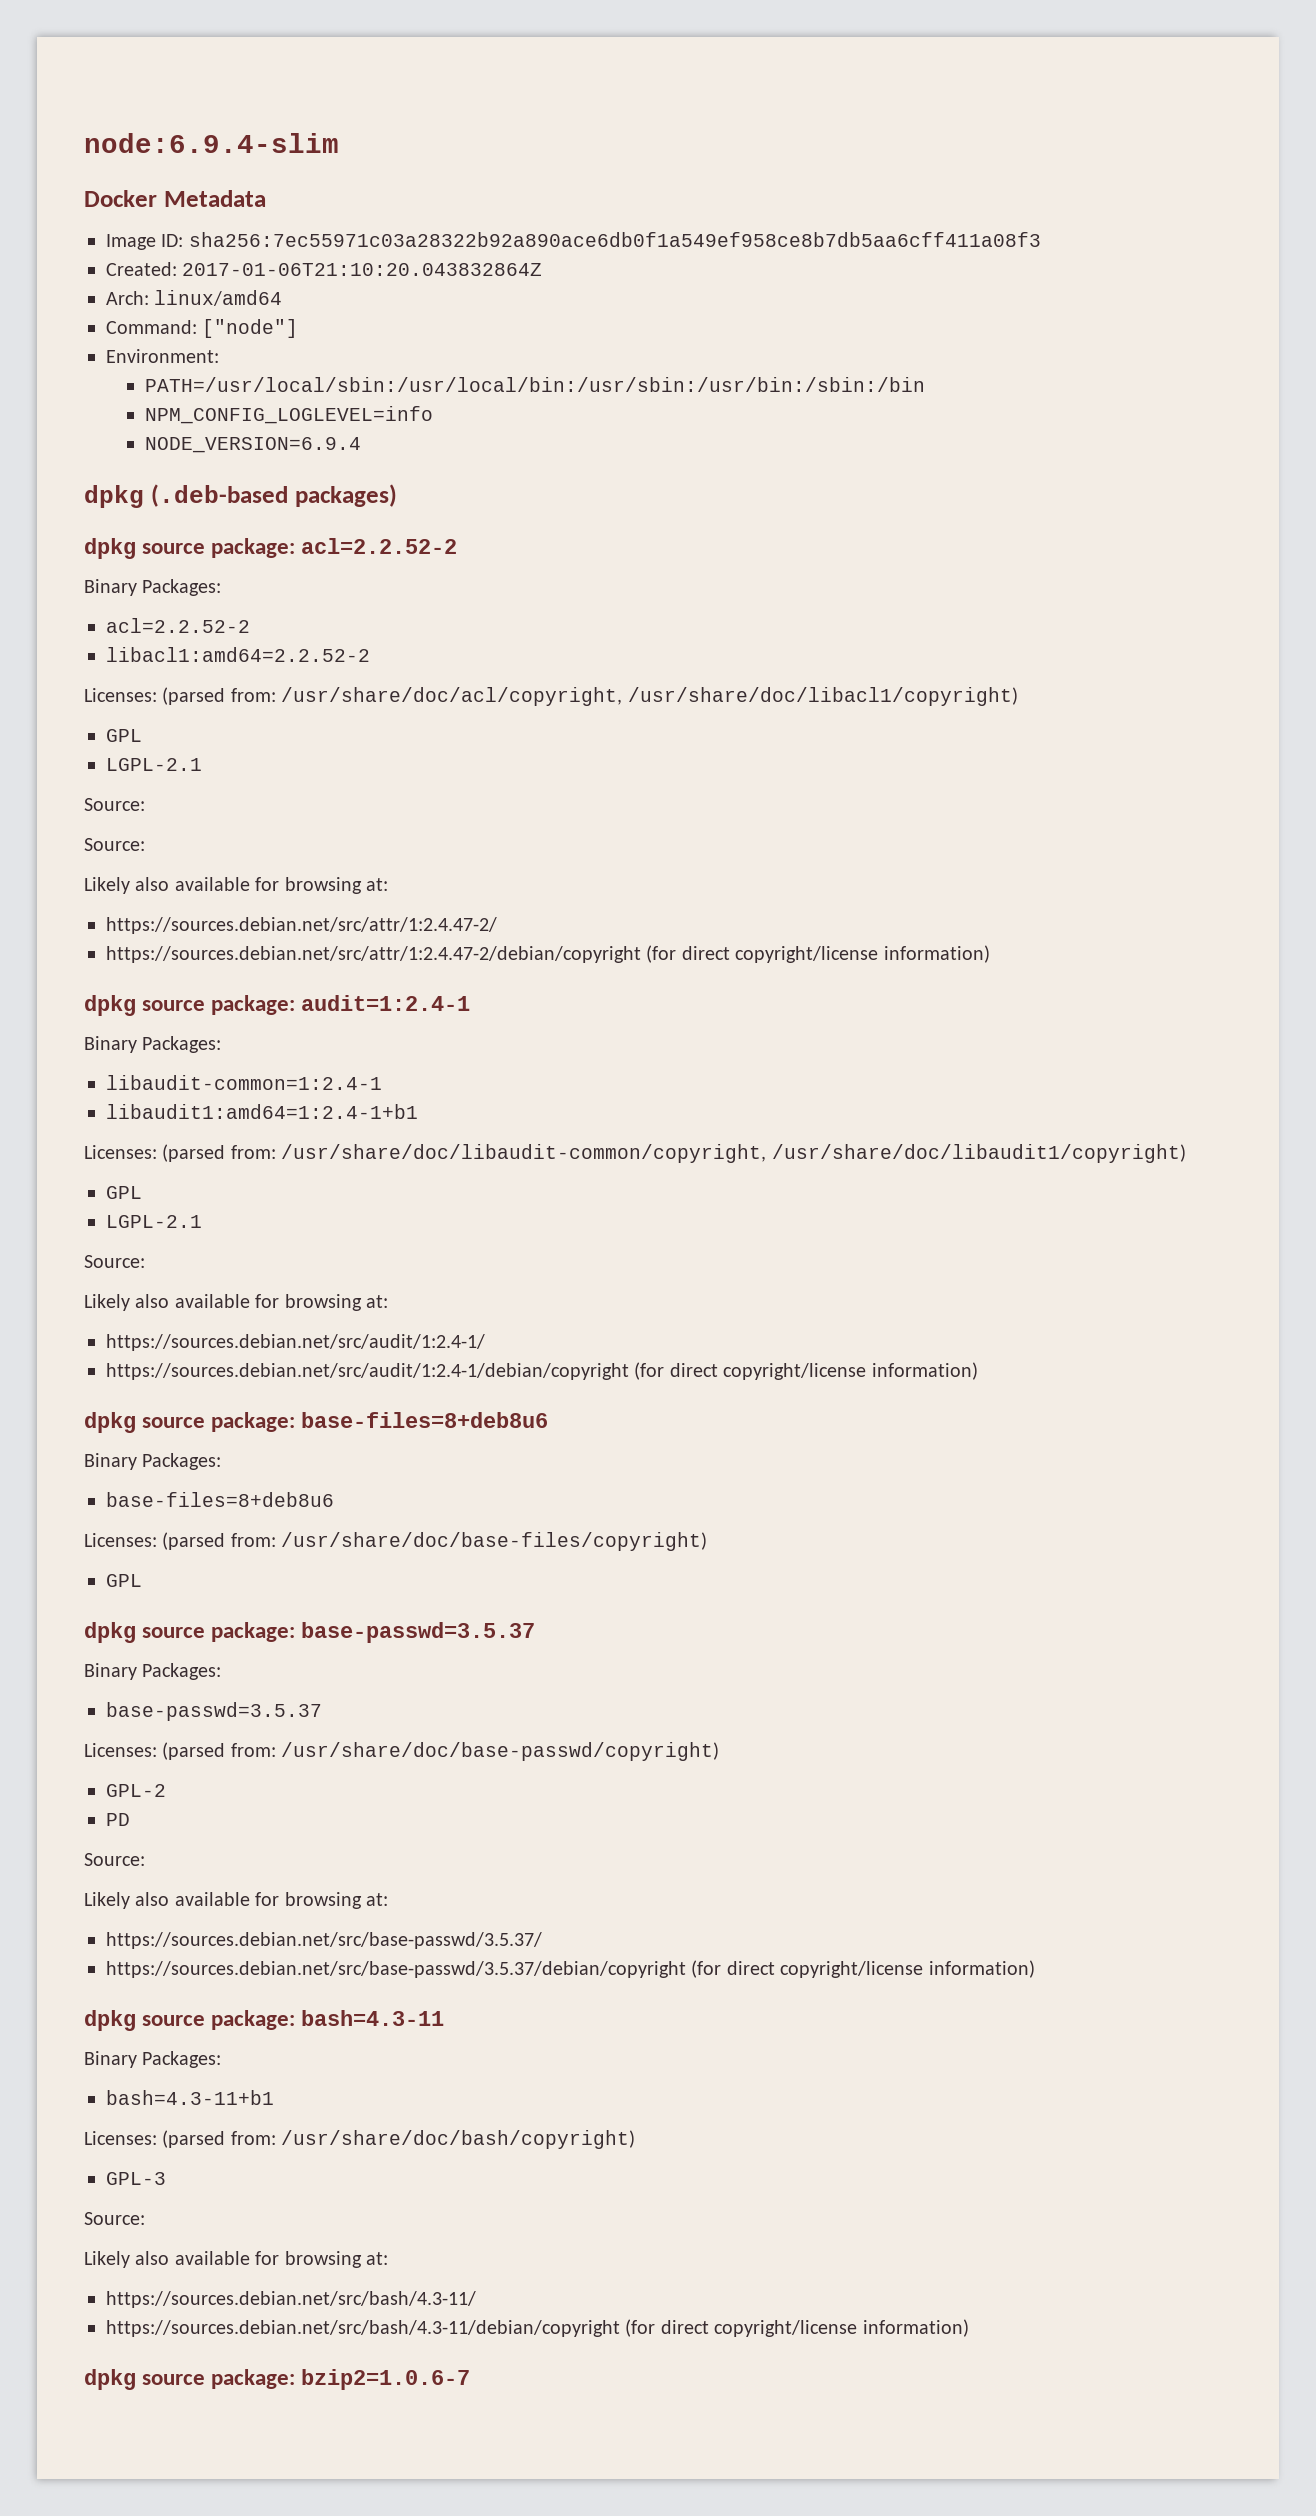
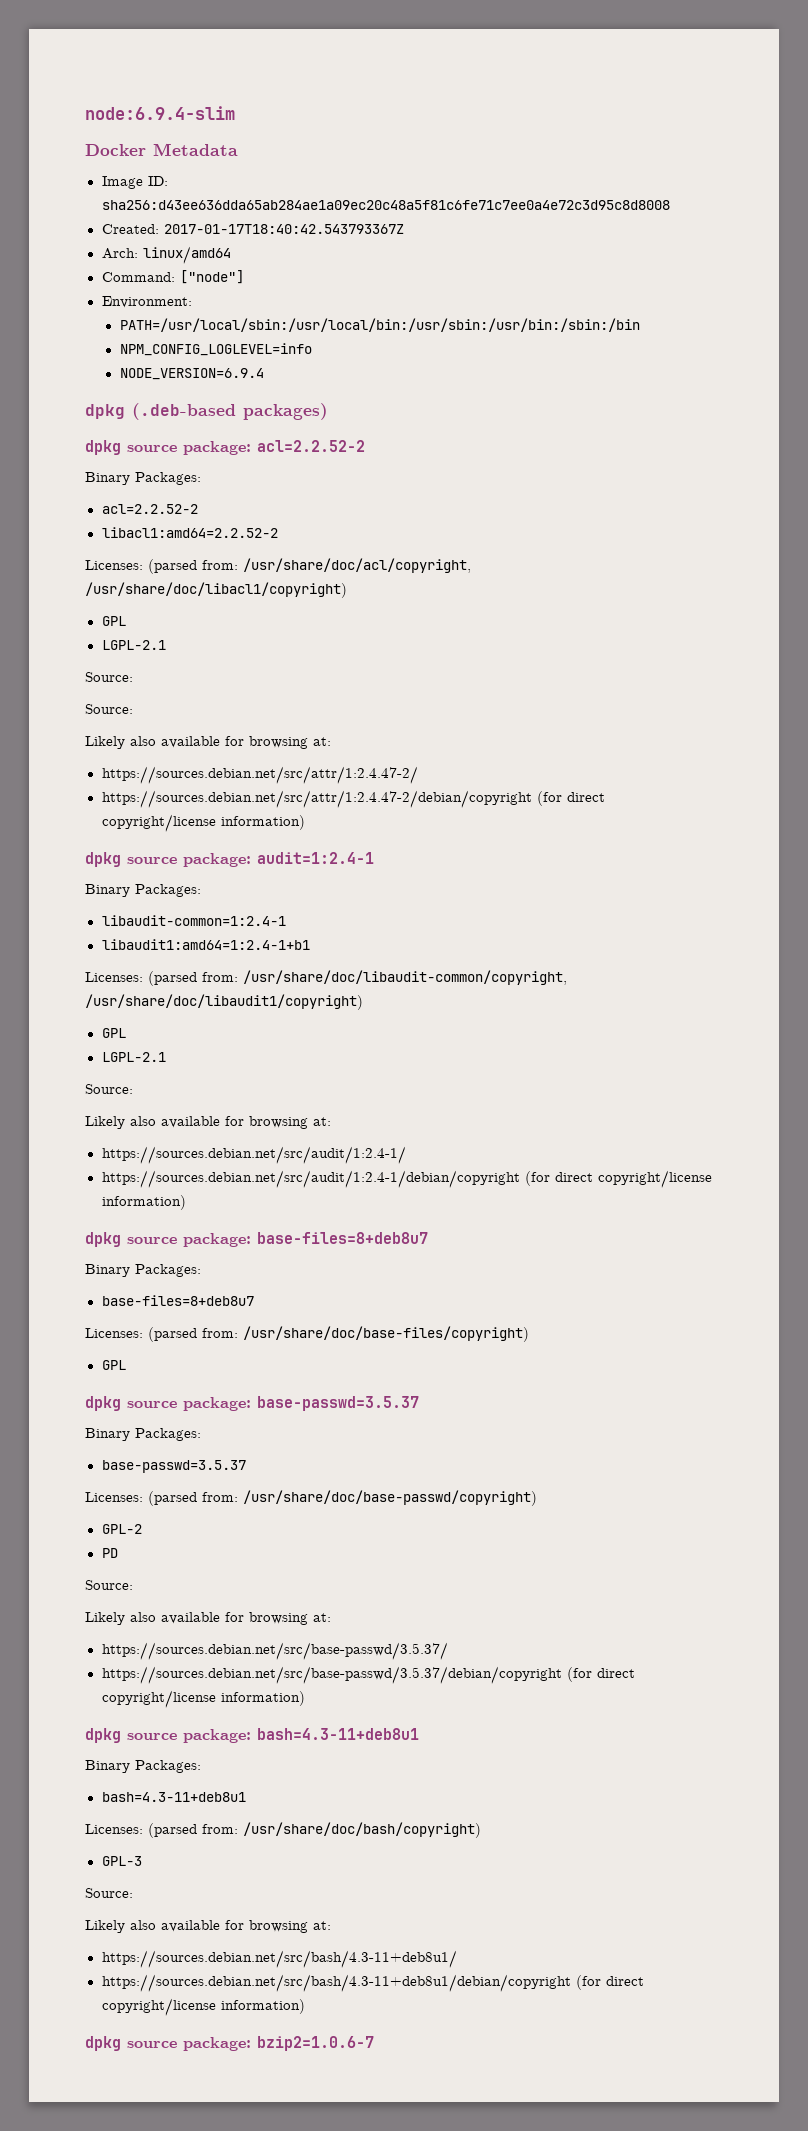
- Image ID: sha256:7ec55971c03a28322b92a890ace6db0f1a549ef958ce8b7db5aa6cff411a08f3
+ Image ID: sha256:d43ee636dda65ab284ae1a09ec20c48a5f81c6fe71c7ee0a4e72c3d95c8d8008
- Created: 2017-01-06T21:10:20.043832864Z
+ Created: 2017-01-17T18:40:42.543793367Z
- dpkg source package: base-files=8+deb8u6
+ dpkg source package: base-files=8+deb8u7
  Binary Packages:
- base-files=8+deb8u6
+ base-files=8+deb8u7
- dpkg source package: bash=4.3-11
+ dpkg source package: bash=4.3-11+deb8u1
  Binary Packages:
- bash=4.3-11+b1
+ bash=4.3-11+deb8u1
- https://sources.debian.net/src/bash/4.3-11/
- https://sources.debian.net/src/bash/4.3-11/debian/copyright (for direct copyright/license information)
+ https://sources.debian.net/src/bash/4.3-11+deb8u1/
+ https://sources.debian.net/src/bash/4.3-11+deb8u1/debian/copyright (for direct copyright/license information)

